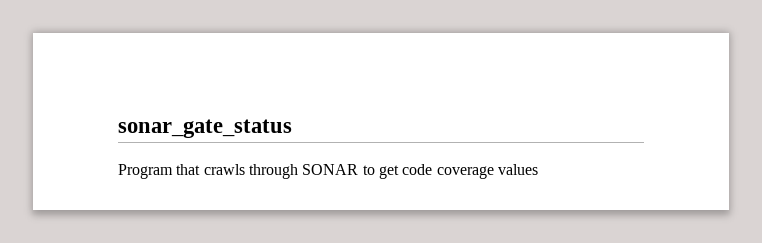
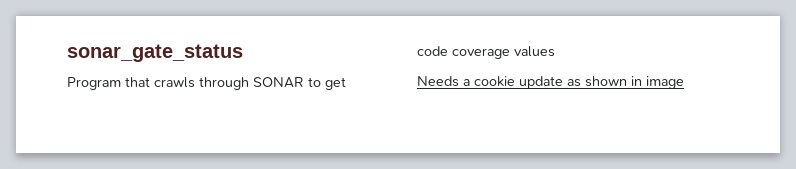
+ Needs a cookie update as shown in image

